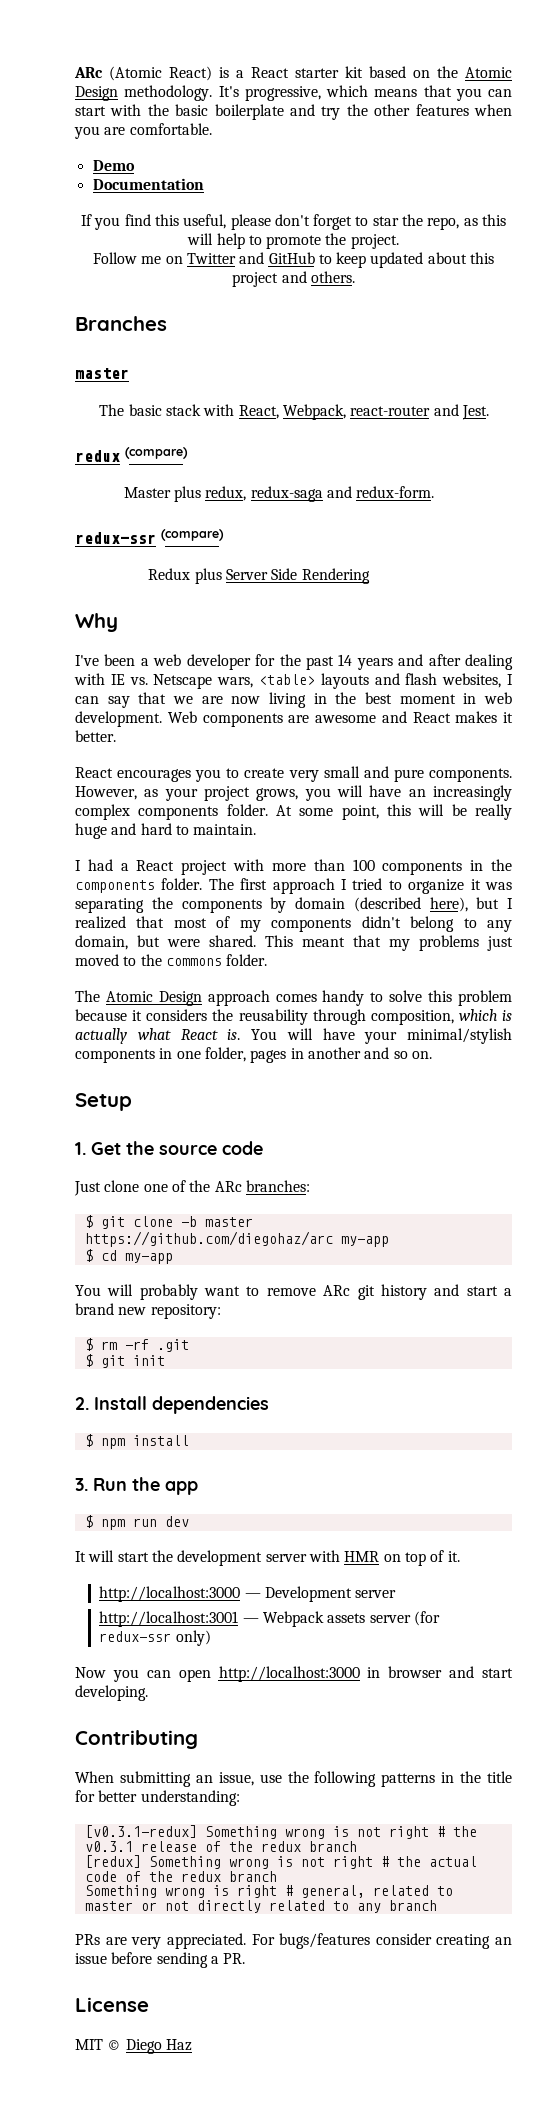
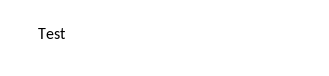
- ARc (Atomic React) is a React starter kit based on the Atomic Design methodology. It's progressive, which means that you can start with the basic boilerplate and try the other features when you are comfortable.
- Demo
- Documentation
- If you find this useful, please don't forget to star the repo, as this will help to promote the project.
- Follow me on Twitter and GitHub to keep updated about this project and others.
- Branches
- master
- The basic stack with React, Webpack, react-router and Jest.
- redux (compare)
- Master plus redux, redux-saga and redux-form.
- redux-ssr (compare)
- Redux plus Server Side Rendering
- Why
- I've been a web developer for the past 14 years and after dealing with IE vs. Netscape wars, <table> layouts and flash websites, I can say that we are now living in the best moment in web development. Web components are awesome and React makes it better.
- React encourages you to create very small and pure components. However, as your project grows, you will have an increasingly complex components folder. At some point, this will be really huge and hard to maintain.
- I had a React project with more than 100 components in the components folder. The first approach I tried to organize it was separating the components by domain (described here), but I realized that most of my components didn't belong to any domain, but were shared. This meant that my problems just moved to the commons folder.
- The Atomic Design approach comes handy to solve this problem because it considers the reusability through composition, which is actually what React is. You will have your minimal/stylish components in one folder, pages in another and so on.
- Setup
- 1. Get the source code
- Just clone one of the ARc branches:
- $ git clone -b master https://github.com/diegohaz/arc my-app
- $ cd my-app
- You will probably want to remove ARc git history and start a brand new repository:
- $ rm -rf .git
- $ git init
- 2. Install dependencies
- $ npm install
- 3. Run the app
- $ npm run dev
- It will start the development server with HMR on top of it.
- http://localhost:3000 — Development server
- http://localhost:3001 — Webpack assets server (for redux-ssr only)
- Now you can open http://localhost:3000 in browser and start developing.
- Contributing
- When submitting an issue, use the following patterns in the title for better understanding:
- [v0.3.1-redux] Something wrong is not right # the v0.3.1 release of the redux branch
- [redux] Something wrong is not right # the actual code of the redux branch
- Something wrong is right # general, related to master or not directly related to any branch
- PRs are very appreciated. For bugs/features consider creating an issue before sending a PR.
- License
- MIT © Diego Haz
+ Test

